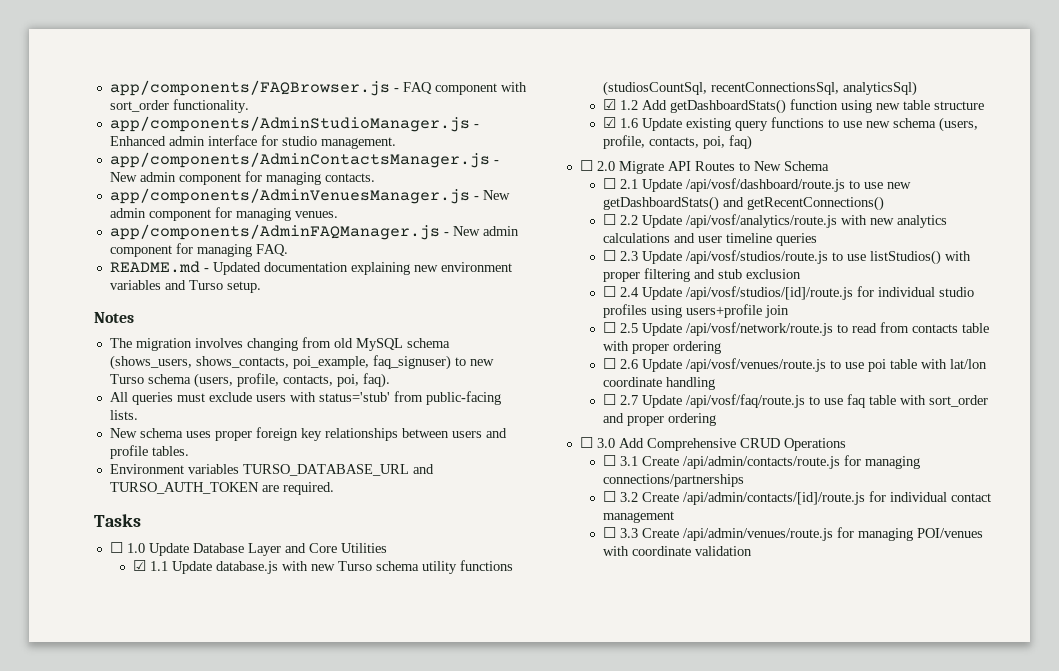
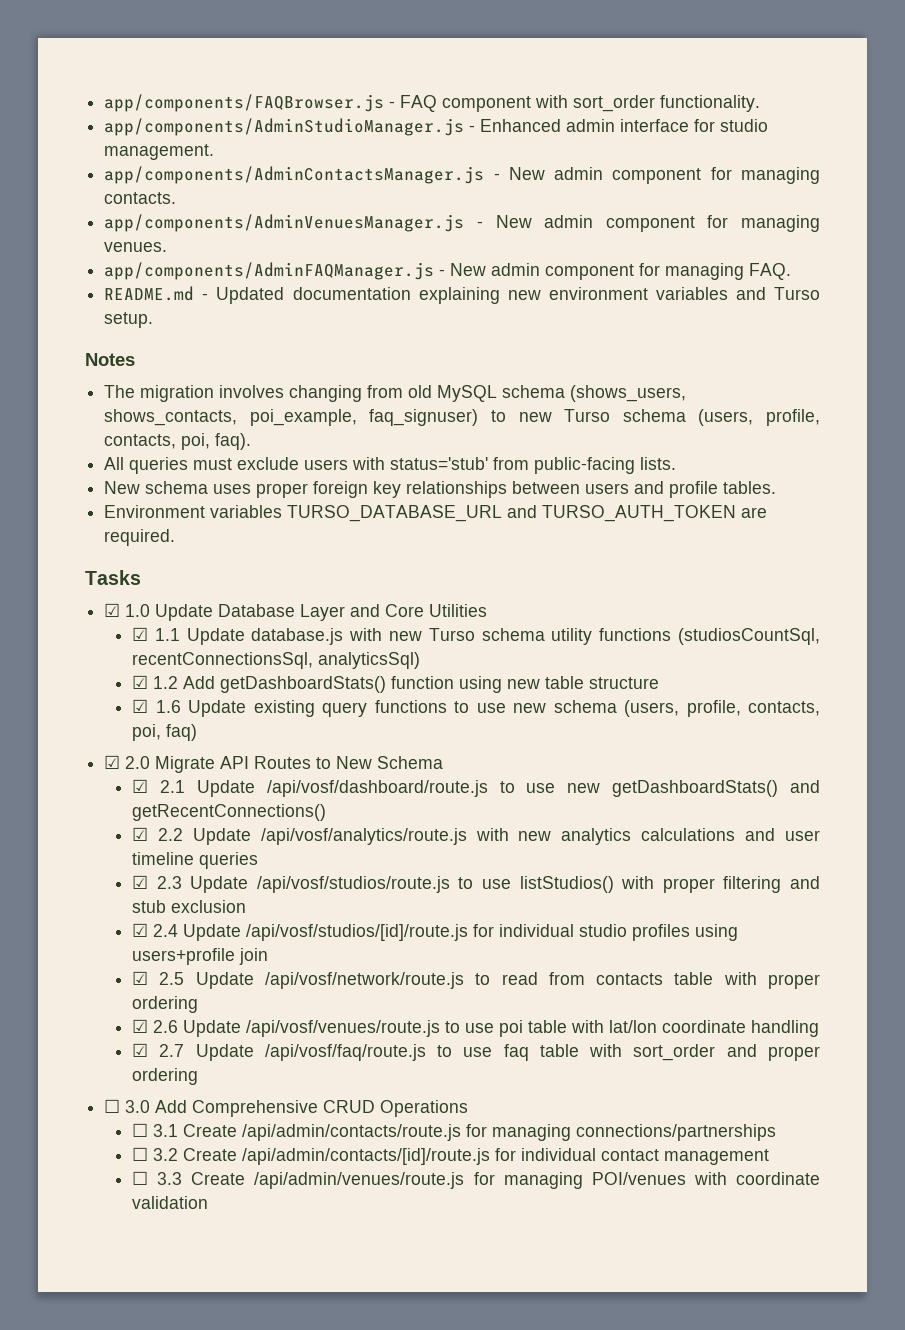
- ☐ 1.0 Update Database Layer and Core Utilities
+ ☑ 1.0 Update Database Layer and Core Utilities
- ☐ 2.0 Migrate API Routes to New Schema
+ ☑ 2.0 Migrate API Routes to New Schema
- ☐ 2.1 Update /api/vosf/dashboard/route.js to use new getDashboardStats() and getRecentConnections()
+ ☑ 2.1 Update /api/vosf/dashboard/route.js to use new getDashboardStats() and getRecentConnections()
- ☐ 2.2 Update /api/vosf/analytics/route.js with new analytics calculations and user timeline queries
+ ☑ 2.2 Update /api/vosf/analytics/route.js with new analytics calculations and user timeline queries
- ☐ 2.3 Update /api/vosf/studios/route.js to use listStudios() with proper filtering and stub exclusion
+ ☑ 2.3 Update /api/vosf/studios/route.js to use listStudios() with proper filtering and stub exclusion
- ☐ 2.4 Update /api/vosf/studios/[id]/route.js for individual studio profiles using users+profile join
+ ☑ 2.4 Update /api/vosf/studios/[id]/route.js for individual studio profiles using users+profile join
- ☐ 2.5 Update /api/vosf/network/route.js to read from contacts table with proper ordering
+ ☑ 2.5 Update /api/vosf/network/route.js to read from contacts table with proper ordering
- ☐ 2.6 Update /api/vosf/venues/route.js to use poi table with lat/lon coordinate handling
+ ☑ 2.6 Update /api/vosf/venues/route.js to use poi table with lat/lon coordinate handling
- ☐ 2.7 Update /api/vosf/faq/route.js to use faq table with sort_order and proper ordering
+ ☑ 2.7 Update /api/vosf/faq/route.js to use faq table with sort_order and proper ordering

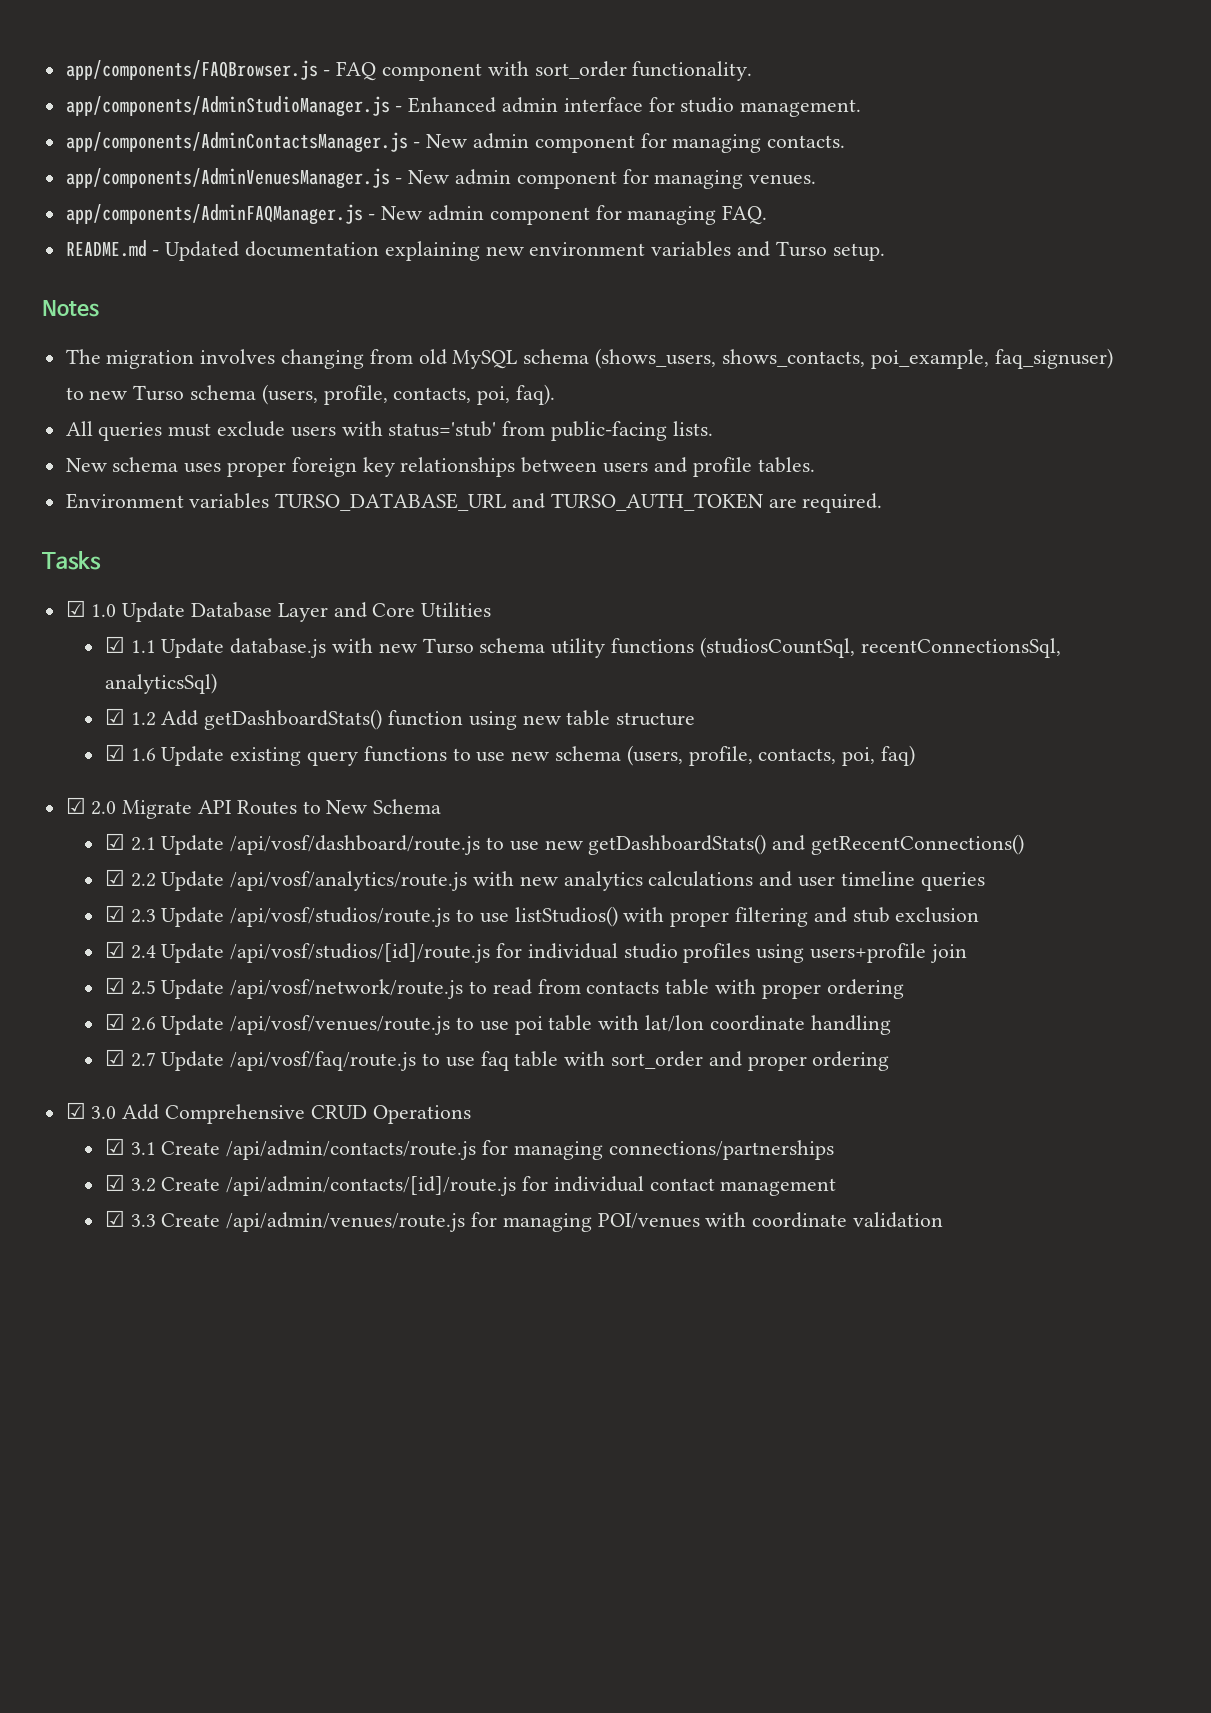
- ☐ 3.0 Add Comprehensive CRUD Operations
+ ☑ 3.0 Add Comprehensive CRUD Operations
- ☐ 3.1 Create /api/admin/contacts/route.js for managing connections/partnerships
+ ☑ 3.1 Create /api/admin/contacts/route.js for managing connections/partnerships
- ☐ 3.2 Create /api/admin/contacts/[id]/route.js for individual contact management
+ ☑ 3.2 Create /api/admin/contacts/[id]/route.js for individual contact management
- ☐ 3.3 Create /api/admin/venues/route.js for managing POI/venues with coordinate validation
+ ☑ 3.3 Create /api/admin/venues/route.js for managing POI/venues with coordinate validation

